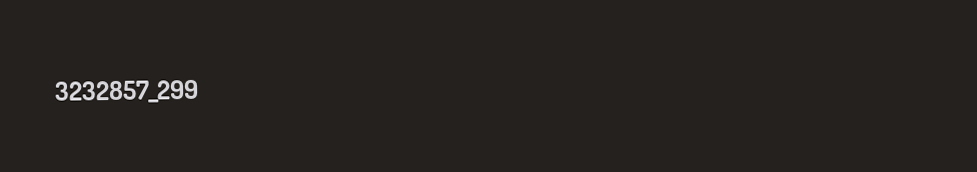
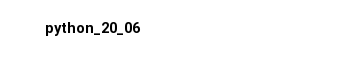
- 3232857_299
+ python_20_06

